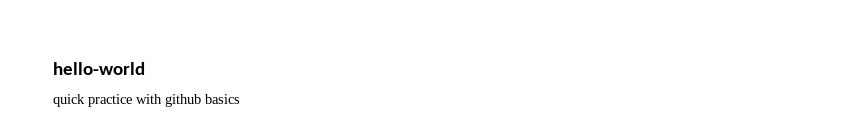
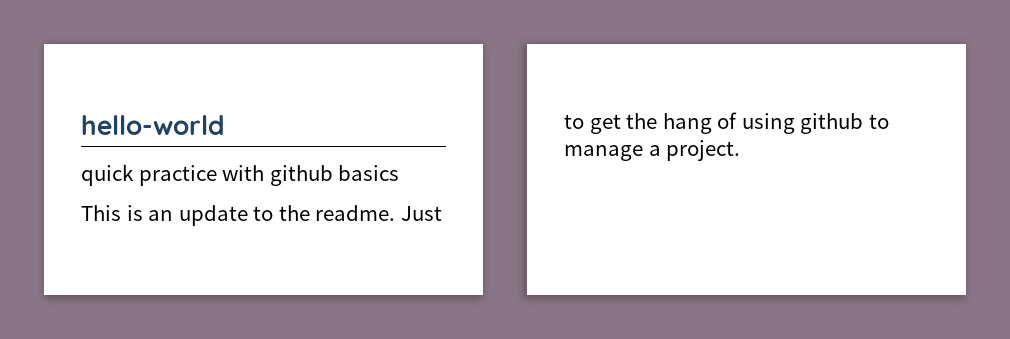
+ This is an update to the readme. Just to get the hang of using github to manage a project.

